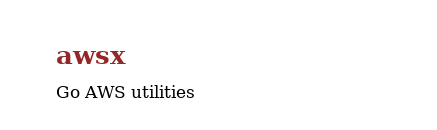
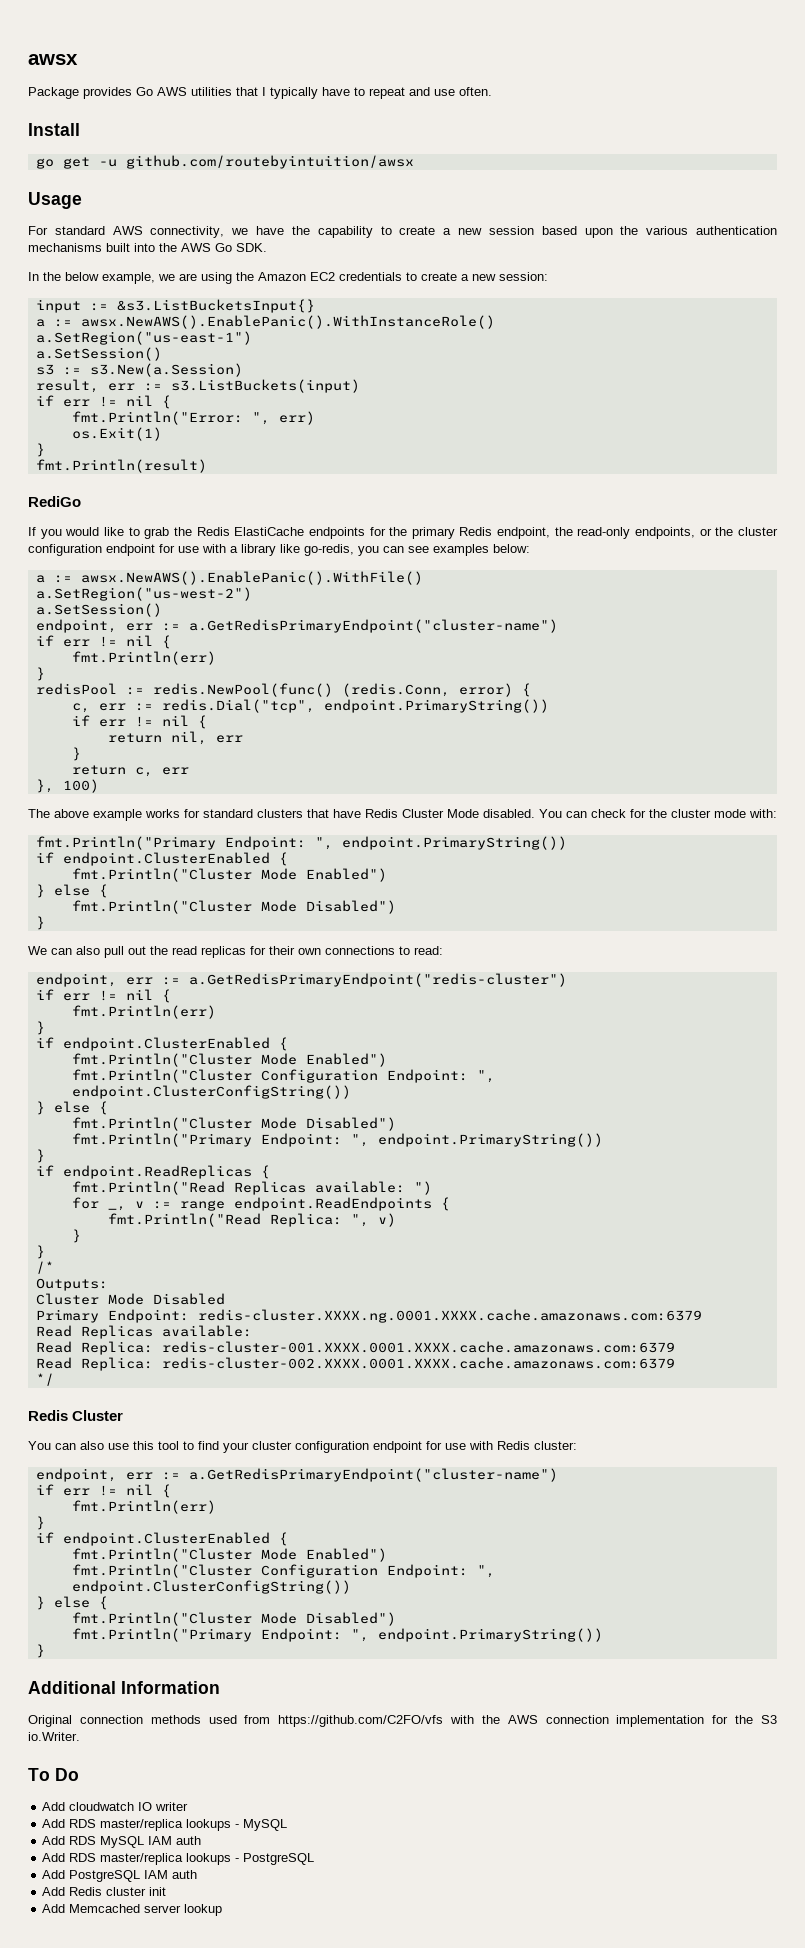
- Go AWS utilities
+ Package provides Go AWS utilities that I typically have to repeat and use often.
+ Install
+ go get -u github.com/routebyintuition/awsx
+ Usage
+ For standard AWS connectivity, we have the capability to create a new session based upon the various authentication mechanisms built into the AWS Go SDK.
+ In the below example, we are using the Amazon EC2 credentials to create a new session:
+ input := &s3.ListBucketsInput{}
+ a := awsx.NewAWS().EnablePanic().WithInstanceRole()
+ a.SetRegion("us-east-1")
+ a.SetSession()
+ s3 := s3.New(a.Session)
+ result, err := s3.ListBuckets(input)
+ if err != nil {
+ fmt.Println("Error: ", err)
+ os.Exit(1)
+ }
+ fmt.Println(result)
+ RediGo
+ If you would like to grab the Redis ElastiCache endpoints for the primary Redis endpoint, the read-only endpoints, or the cluster configuration endpoint for use with a library like go-redis, you can see examples below:
+ a := awsx.NewAWS().EnablePanic().WithFile()
+ a.SetRegion("us-west-2")
+ a.SetSession()
+ endpoint, err := a.GetRedisPrimaryEndpoint("cluster-name")
+ if err != nil {
+ fmt.Println(err)
+ }
+ redisPool := redis.NewPool(func() (redis.Conn, error) {
+ c, err := redis.Dial("tcp", endpoint.PrimaryString())
+ if err != nil {
+ return nil, err
+ }
+ return c, err
+ }, 100)
+ The above example works for standard clusters that have Redis Cluster Mode disabled. You can check for the cluster mode with:
+ fmt.Println("Primary Endpoint: ", endpoint.PrimaryString())
+ if endpoint.ClusterEnabled {
+ fmt.Println("Cluster Mode Enabled")
+ } else {
+ fmt.Println("Cluster Mode Disabled")
+ }
+ We can also pull out the read replicas for their own connections to read:
+ endpoint, err := a.GetRedisPrimaryEndpoint("redis-cluster")
+ if err != nil {
+ fmt.Println(err)
+ }
+ if endpoint.ClusterEnabled {
+ fmt.Println("Cluster Mode Enabled")
+ fmt.Println("Cluster Configuration Endpoint: ", endpoint.ClusterConfigString())
+ } else {
+ fmt.Println("Cluster Mode Disabled")
+ fmt.Println("Primary Endpoint: ", endpoint.PrimaryString())
+ }
+ if endpoint.ReadReplicas {
+ fmt.Println("Read Replicas available: ")
+ for _, v := range endpoint.ReadEndpoints {
+ fmt.Println("Read Replica: ", v)
+ }
+ }
+ /*
+ Outputs:
+ Cluster Mode Disabled
+ Primary Endpoint: redis-cluster.XXXX.ng.0001.XXXX.cache.amazonaws.com:6379
+ Read Replicas available:
+ Read Replica: redis-cluster-001.XXXX.0001.XXXX.cache.amazonaws.com:6379
+ Read Replica: redis-cluster-002.XXXX.0001.XXXX.cache.amazonaws.com:6379
+ */
+ Redis Cluster
+ You can also use this tool to find your cluster configuration endpoint for use with Redis cluster:
+ endpoint, err := a.GetRedisPrimaryEndpoint("cluster-name")
+ if err != nil {
+ fmt.Println(err)
+ }
+ if endpoint.ClusterEnabled {
+ fmt.Println("Cluster Mode Enabled")
+ fmt.Println("Cluster Configuration Endpoint: ", endpoint.ClusterConfigString())
+ } else {
+ fmt.Println("Cluster Mode Disabled")
+ fmt.Println("Primary Endpoint: ", endpoint.PrimaryString())
+ }
+ Additional Information
+ Original connection methods used from https://github.com/C2FO/vfs with the AWS connection implementation for the S3 io.Writer.
+ To Do
+ Add cloudwatch IO writer
+ Add RDS master/replica lookups - MySQL
+ Add RDS MySQL IAM auth
+ Add RDS master/replica lookups - PostgreSQL
+ Add PostgreSQL IAM auth
+ Add Redis cluster init
+ Add Memcached server lookup

